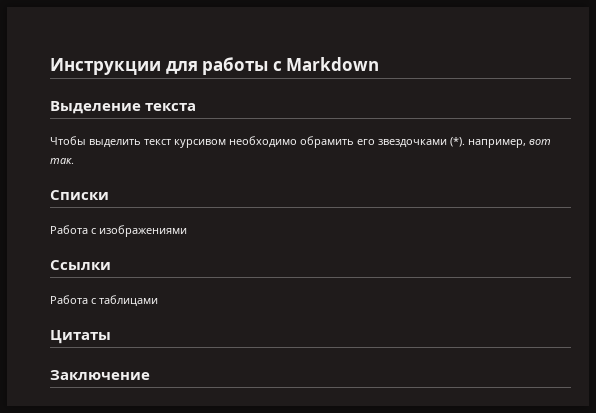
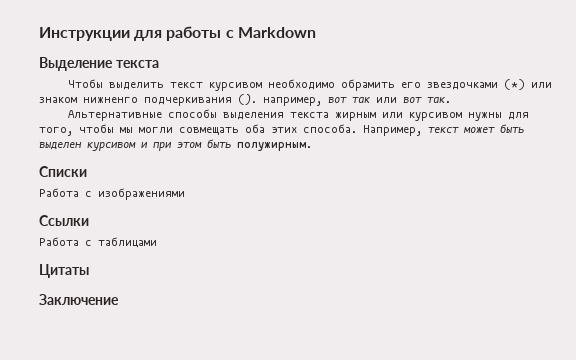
- Чтобы выделить текст курсивом необходимо обрамить его звездочками (*). например, вот так.
+ Чтобы выделить текст курсивом необходимо обрамить его звездочками (*) или знаком нижненго подчеркивания (). например, вот так или вот так.
+ Альтернативные способы выделения текста жирным или курсивом нужны для того, чтобы мы могли совмещать оба этих способа. Например, текст может быть выделен курсивом и при этом быть полужирным.

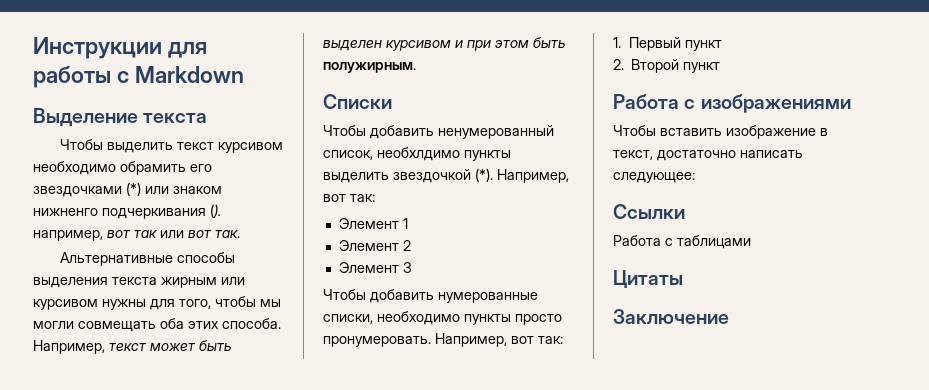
+ Чтобы добавить ненумерованный список, необхлдимо пункты выделить звездочкой (*). Например, вот так:
+ Элемент 1
+ Элемент 2
+ Элемент 3
+ Чтобы добавить нумерованные списки, необходимо пункты просто пронумеровать. Например, вот так:
+ 1. Первый пункт
+ 2. Второй пункт
  Работа с изображениями
+ Чтобы вставить изображение в текст, достаточно написать следующее:

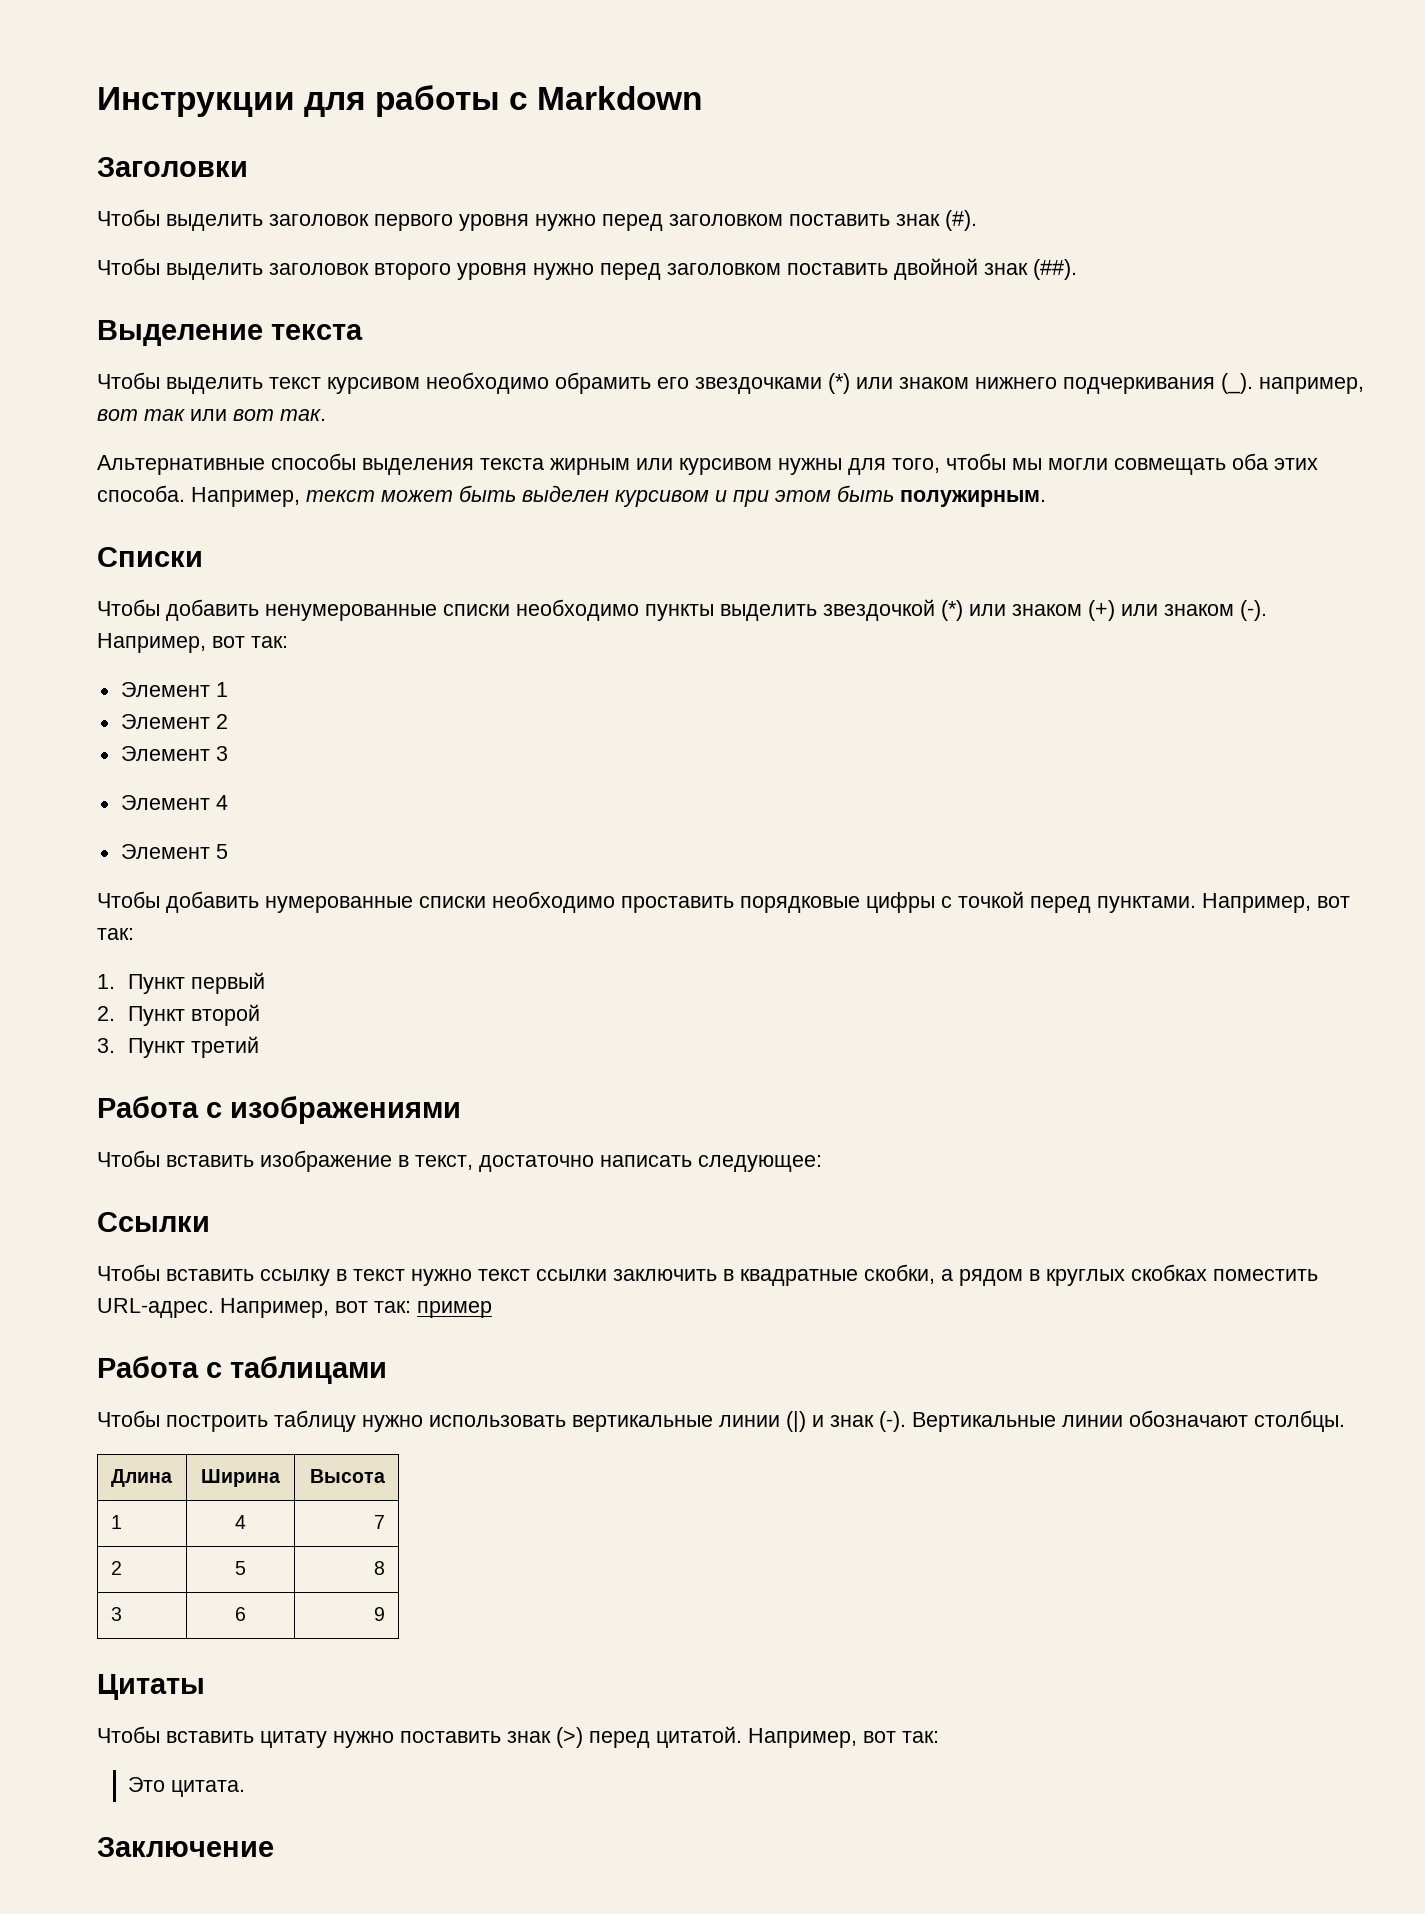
+ Заголовки
+ Чтобы выделить заголовок первого уровня нужно перед заголовком поставить знак (#).
+ Чтобы выделить заголовок второго уровня нужно перед заголовком поставить двойной знак (##).
- Чтобы выделить текст курсивом необходимо обрамить его звездочками (*) или знаком нижненго подчеркивания (). например, вот так или вот так.
+ Чтобы выделить текст курсивом необходимо обрамить его звездочками (*) или знаком нижнего подчеркивания (_). например, вот так или вот так.
- Чтобы добавить ненумерованный список, необхлдимо пункты выделить звездочкой (*).
+ Чтобы добавить ненумерованные списки необходимо пункты выделить звездочкой (*) или знаком (+) или знаком (-).
+ Элемент 4
+ Элемент 5
- Чтобы добавить нумерованные списки, необходимо пункты просто пронумеровать.
+ Чтобы добавить нумерованные списки необходимо проставить порядковые цифры с точкой перед пунктами.
- 1. Первый пункт
+ 1. Пункт первый
- 2. Второй пункт
+ 2. Пункт второй
+ 3. Пункт третий
+ Чтобы вставить ссылку в текст нужно текст ссылки заключить в квадратные скобки, а рядом в круглых скобках поместить URL-адрес. Например, вот так: пример
  Работа с таблицами
+ Чтобы построить таблицу нужно использовать вертикальные линии (|) и знак (-). Вертикальные линии обозначают столбцы.
+ Длина | Ширина | Высота
+ 1 | 4 | 7
+ 2 | 5 | 8
+ 3 | 6 | 9
  Цитаты
+ Чтобы вставить цитату нужно поставить знак (>) перед цитатой. Например, вот так:
+ Это цитата.

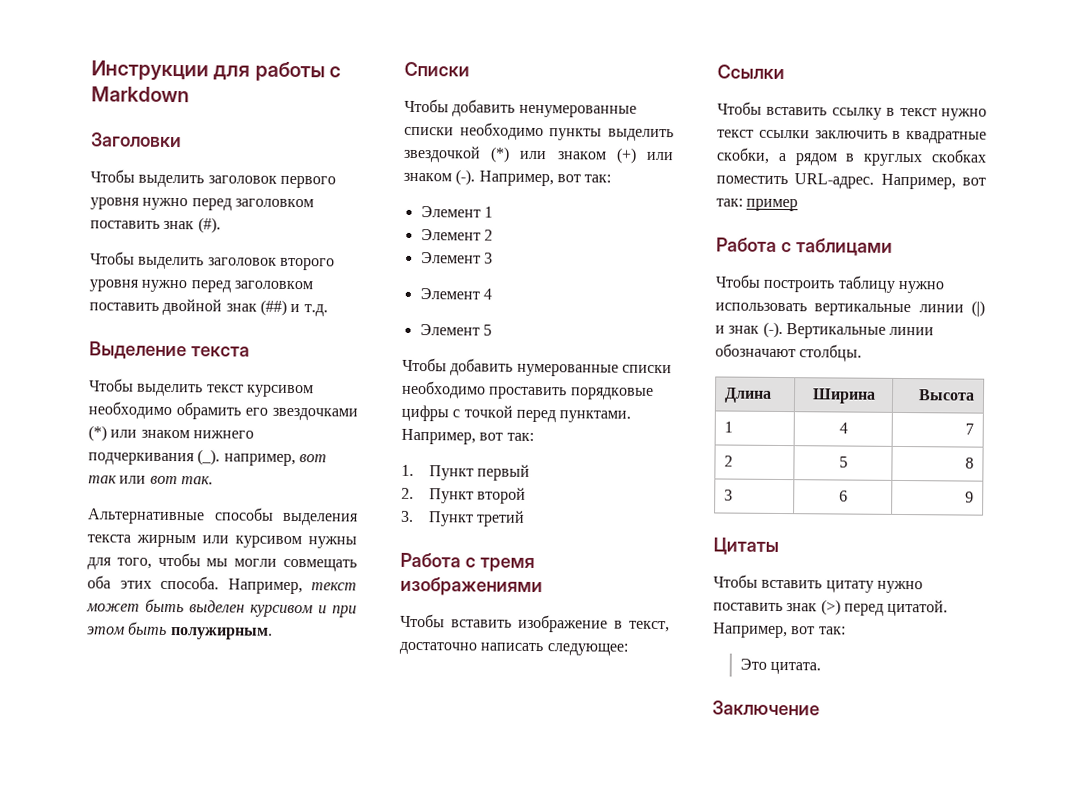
- Чтобы выделить заголовок второго уровня нужно перед заголовком поставить двойной знак (##).
+ Чтобы выделить заголовок второго уровня нужно перед заголовком поставить двойной знак (##) и т.д.
- Работа с изображениями
+ Работа с тремя изображениями

